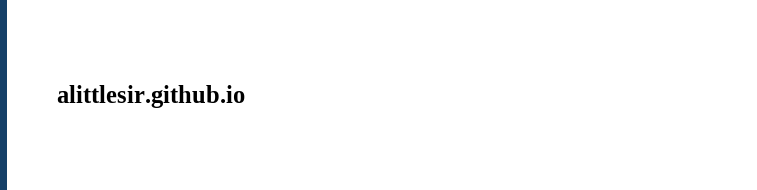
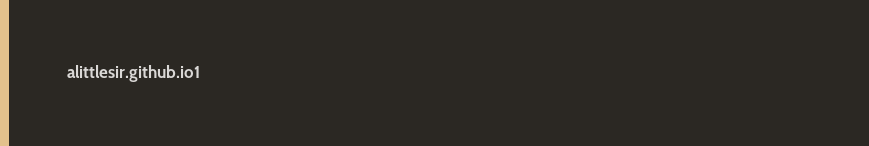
- alittlesir.github.io
+ alittlesir.github.io1

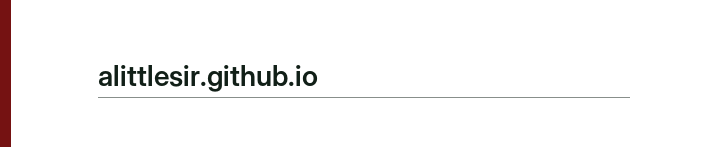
- alittlesir.github.io1
+ alittlesir.github.io

